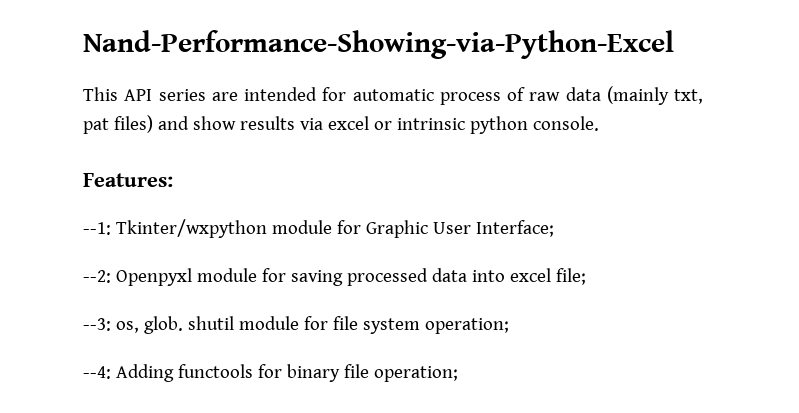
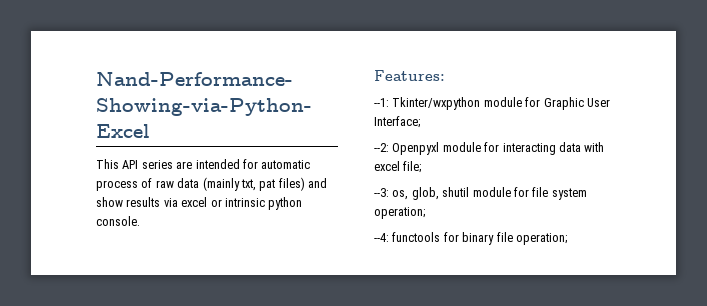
- --2: Openpyxl module for saving processed data into excel file;
+ --2: Openpyxl module for interacting data with excel file;
- --3: os, glob. shutil module for file system operation;
+ --3: os, glob, shutil module for file system operation;
- --4: Adding functools for binary file operation;
+ --4: functools for binary file operation;

